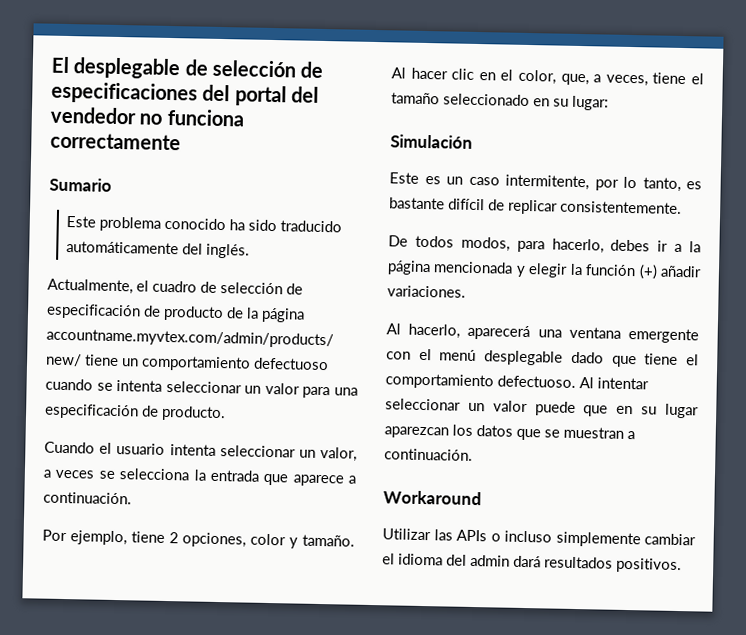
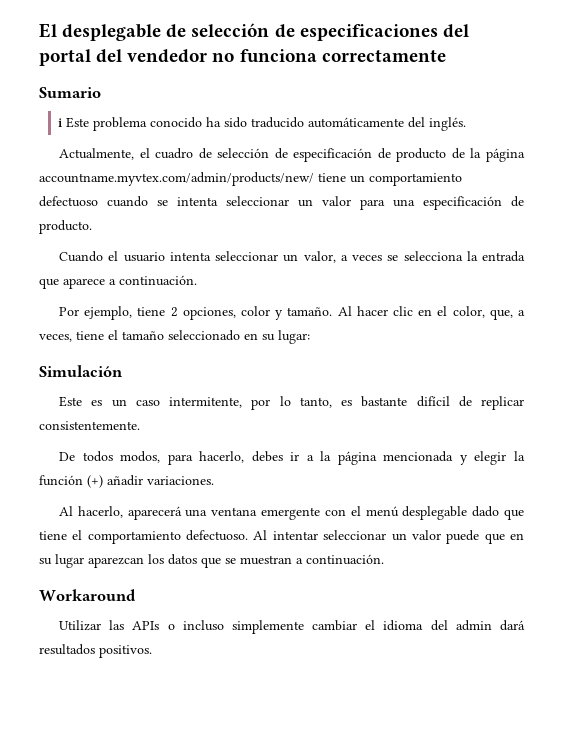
- Este problema conocido ha sido traducido automáticamente del inglés.
+ ℹ Este problema conocido ha sido traducido automáticamente del inglés.

